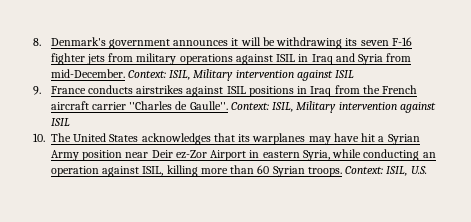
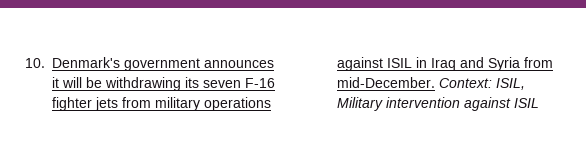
- 8. Denmark's government announces it will be withdrawing its seven F-16 fighter jets from military operations against ISIL in Iraq and Syria from mid-December.
+ 10. Denmark's government announces it will be withdrawing its seven F-16 fighter jets from military operations against ISIL in Iraq and Syria from mid-December.
- 9. France conducts airstrikes against ISIL positions in Iraq from the French aircraft carrier ''Charles de Gaulle''. Context: ISIL, Military intervention against ISIL
- 10. The United States acknowledges that its warplanes may have hit a Syrian Army position near Deir ez-Zor Airport in eastern Syria, while conducting an operation against ISIL, killing more than 60 Syrian troops. Context: ISIL, U.S.

